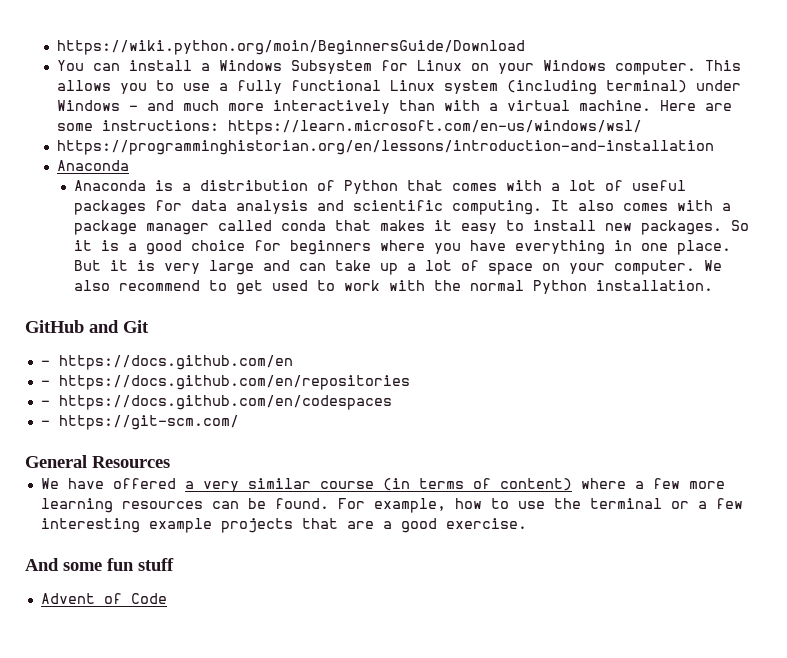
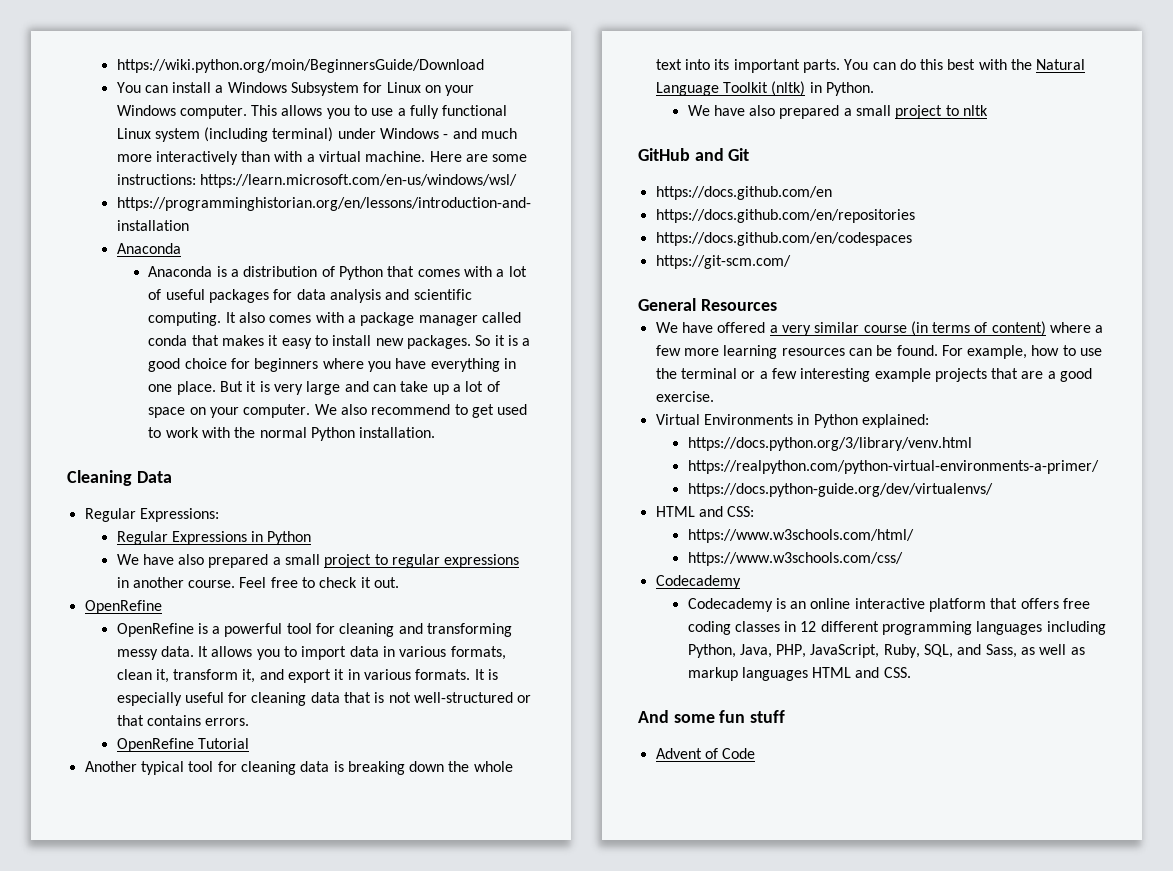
+ Cleaning Data
+ Regular Expressions:
+ Regular Expressions in Python
+ We have also prepared a small project to regular expressions in another course. Feel free to check it out.
+ OpenRefine
+ OpenRefine is a powerful tool for cleaning and transforming messy data. It allows you to import data in various formats, clean it, transform it, and export it in various formats. It is especially useful for cleaning data that is not well-structured or that contains errors.
+ OpenRefine Tutorial
+ Another typical tool for cleaning data is breaking down the whole text into its important parts. You can do this best with the Natural Language Toolkit (nltk) in Python.
+ We have also prepared a small project to nltk
- - https://docs.github.com/en
+ https://docs.github.com/en
- - https://docs.github.com/en/repositories
+ https://docs.github.com/en/repositories
- - https://docs.github.com/en/codespaces
+ https://docs.github.com/en/codespaces
- - https://git-scm.com/
+ https://git-scm.com/
+ Virtual Environments in Python explained:
+ https://docs.python.org/3/library/venv.html
+ https://realpython.com/python-virtual-environments-a-primer/
+ https://docs.python-guide.org/dev/virtualenvs/
+ HTML and CSS:
+ https://www.w3schools.com/html/
+ https://www.w3schools.com/css/
+ Codecademy
+ Codecademy is an online interactive platform that offers free coding classes in 12 different programming languages including Python, Java, PHP, JavaScript, Ruby, SQL, and Sass, as well as markup languages HTML and CSS.

